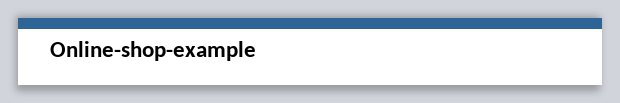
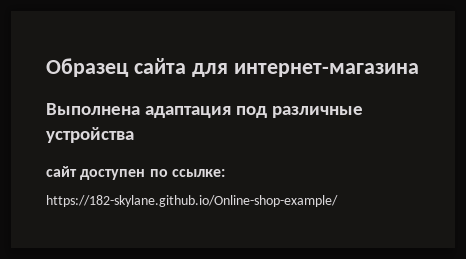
- Online-shop-example
+ Образец сайта для интернет-магазина
+ Выполнена адаптация под различные устройства
+ сайт доступен по ссылке:
+ https://182-skylane.github.io/Online-shop-example/

